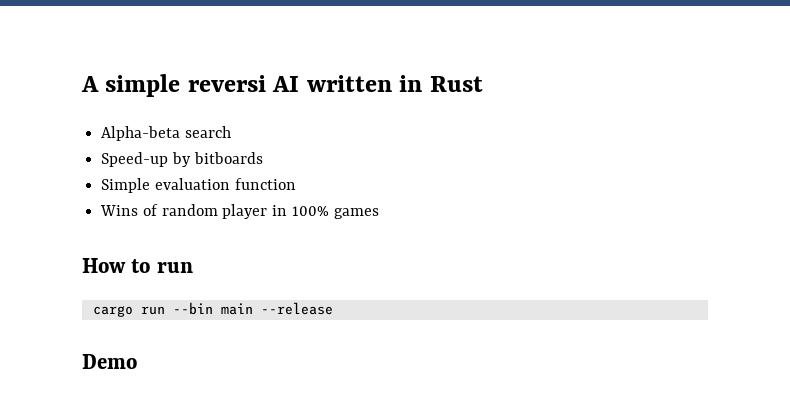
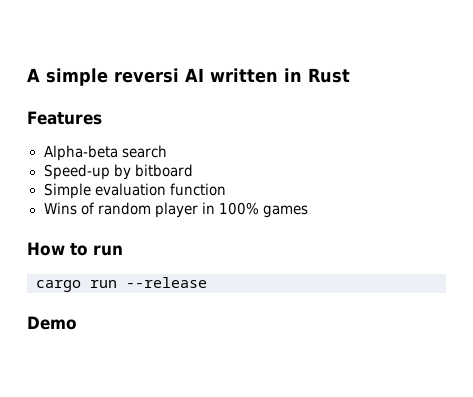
+ Features
- Speed-up by bitboards
+ Speed-up by bitboard
- cargo run --bin main --release
+ cargo run --release

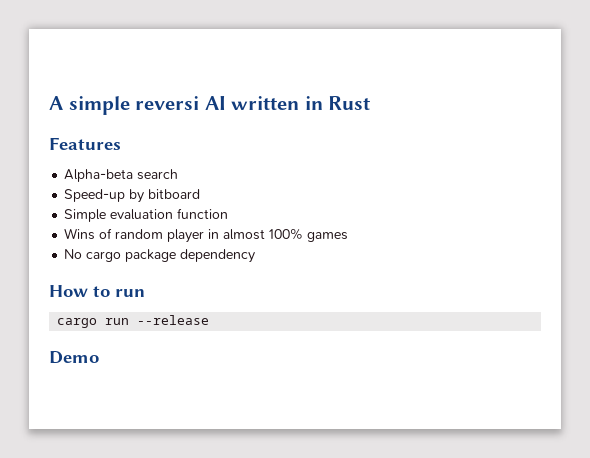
- Wins of random player in 100% games
+ Wins of random player in almost 100% games
+ No cargo package dependency

